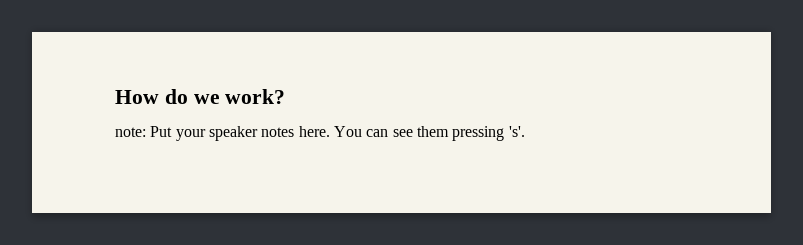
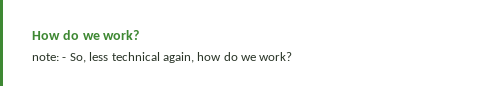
- note: Put your speaker notes here. You can see them pressing 's'.
+ note: - So, less technical again, how do we work?

